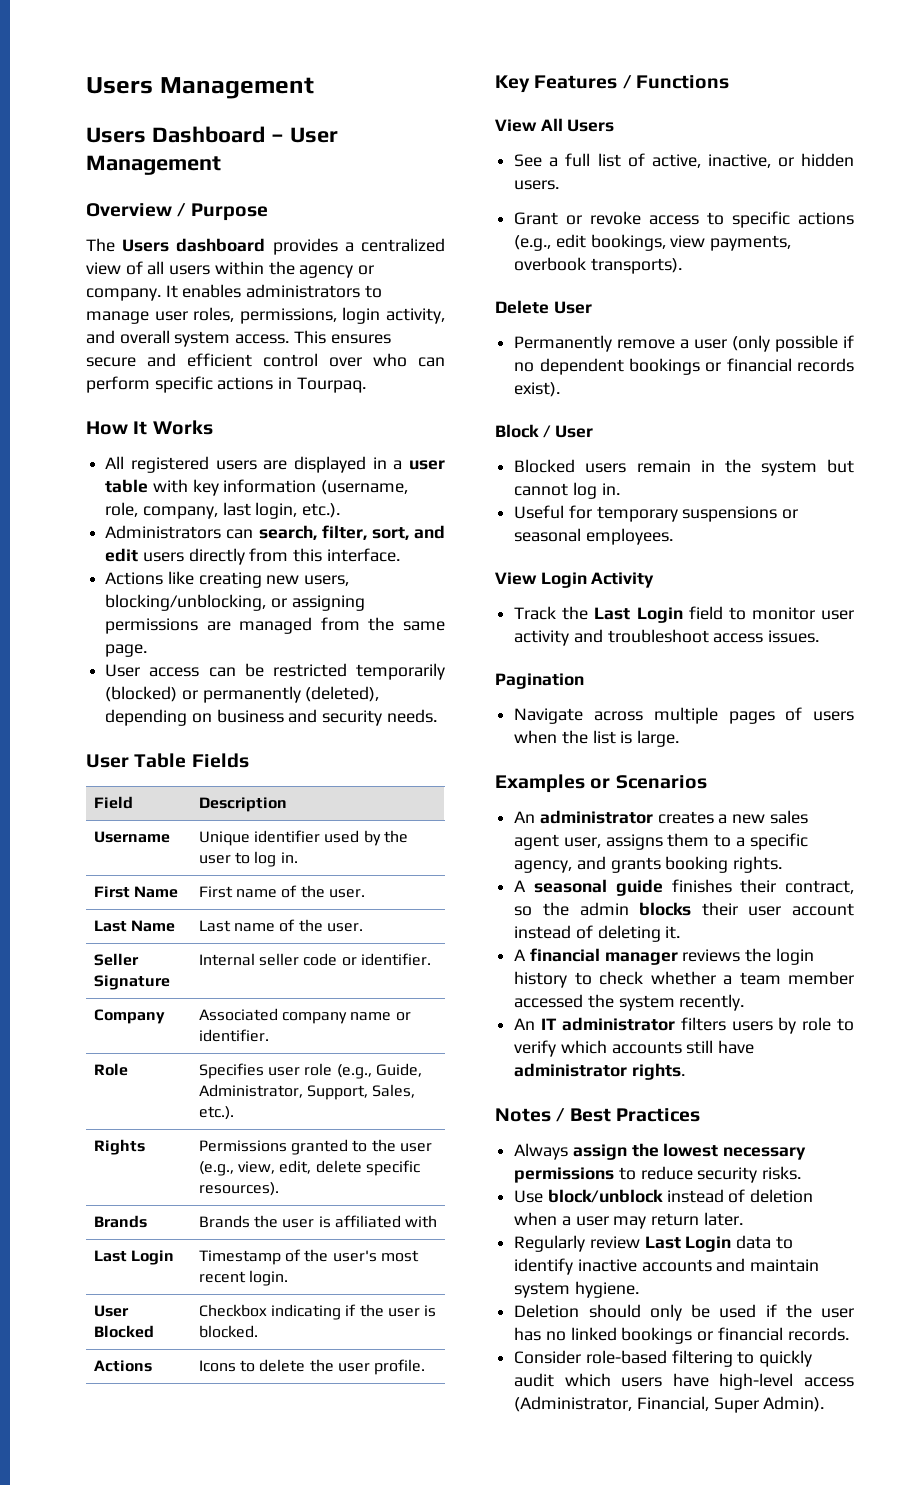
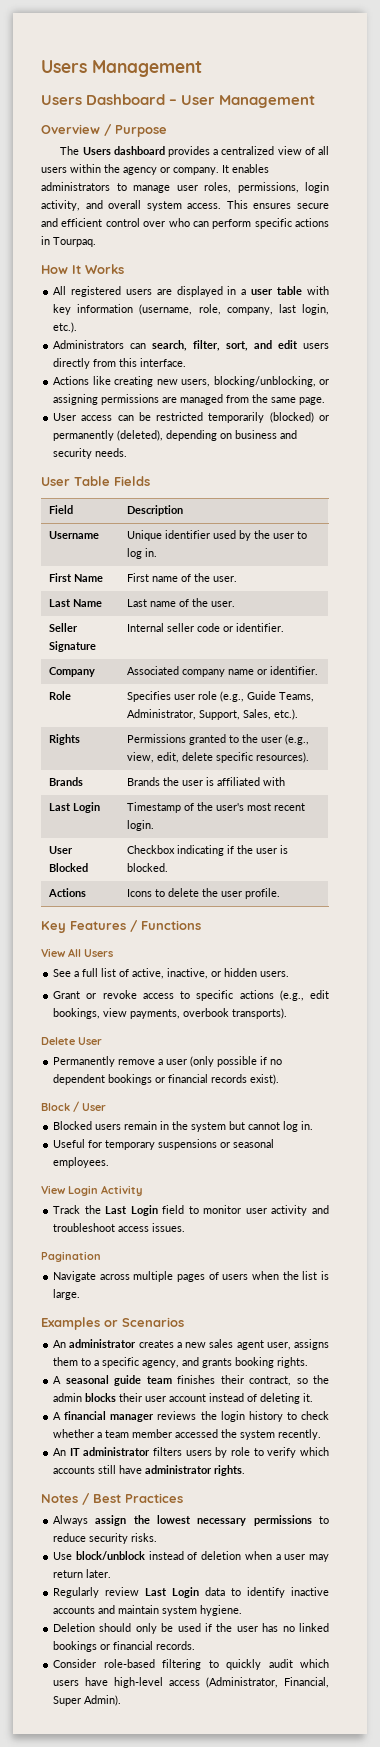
- Role | Specifies user role (e.g., Guide, Administrator, Support, Sales, etc.).
+ Role | Specifies user role (e.g., Guide Teams, Administrator, Support, Sales, etc.).
- A seasonal guide finishes their contract, so the admin blocks their user account instead of deleting it.
+ A seasonal guide team finishes their contract, so the admin blocks their user account instead of deleting it.

